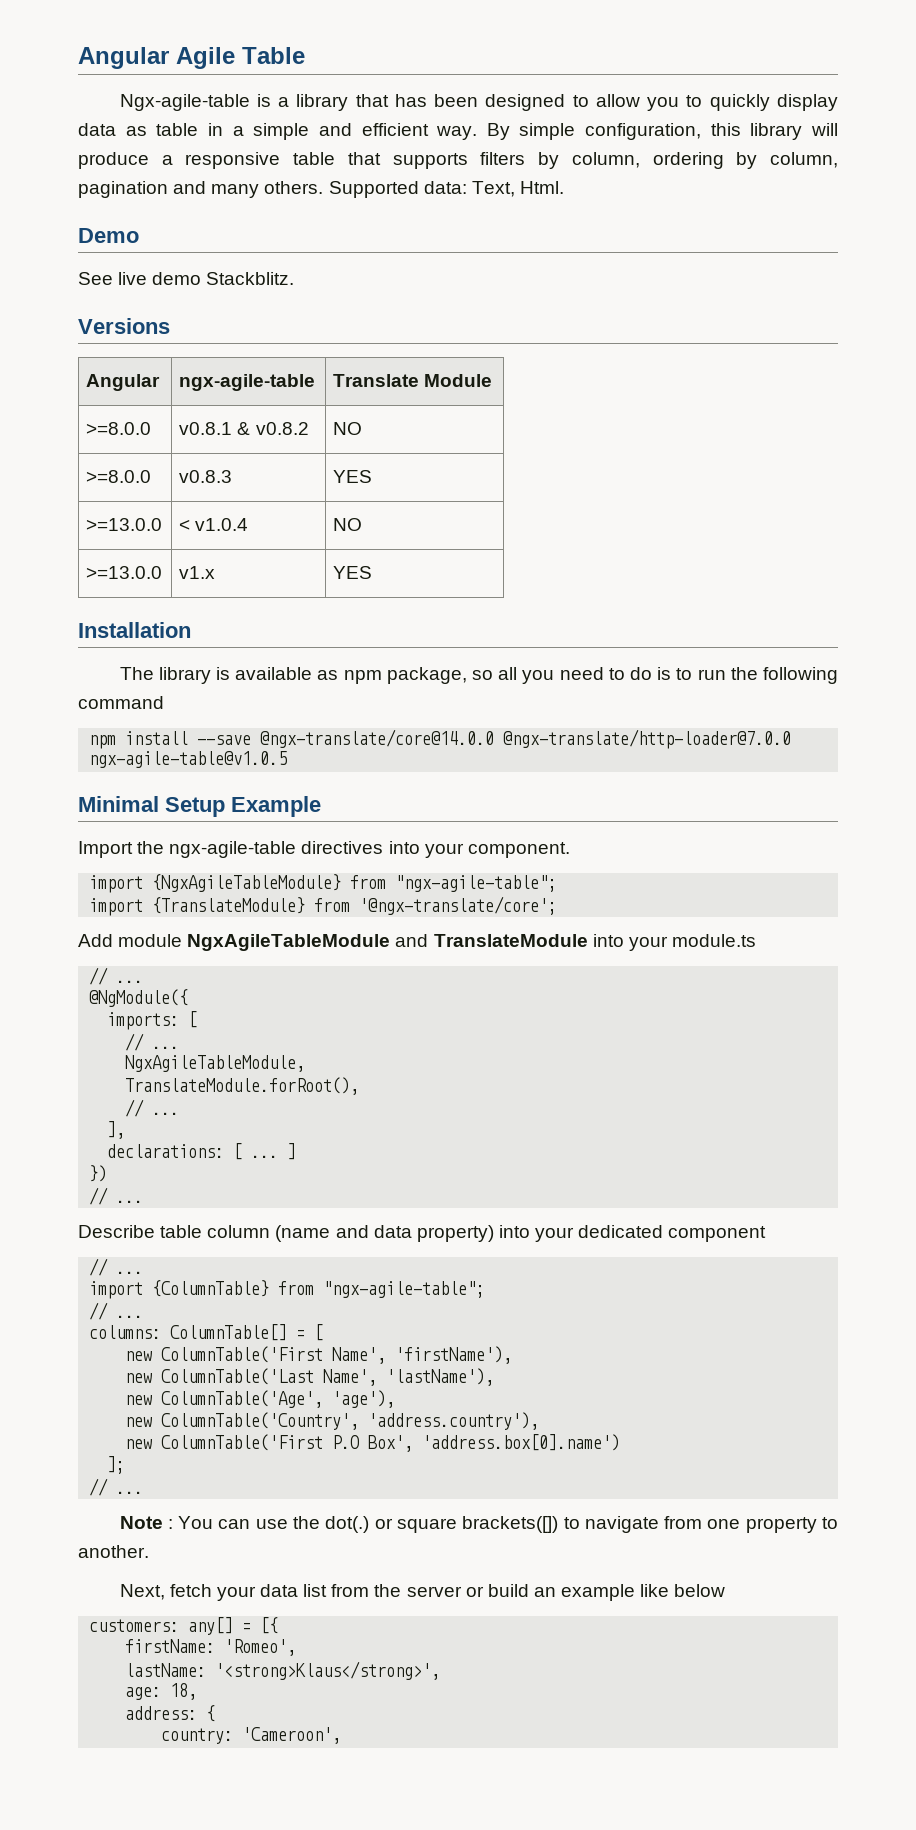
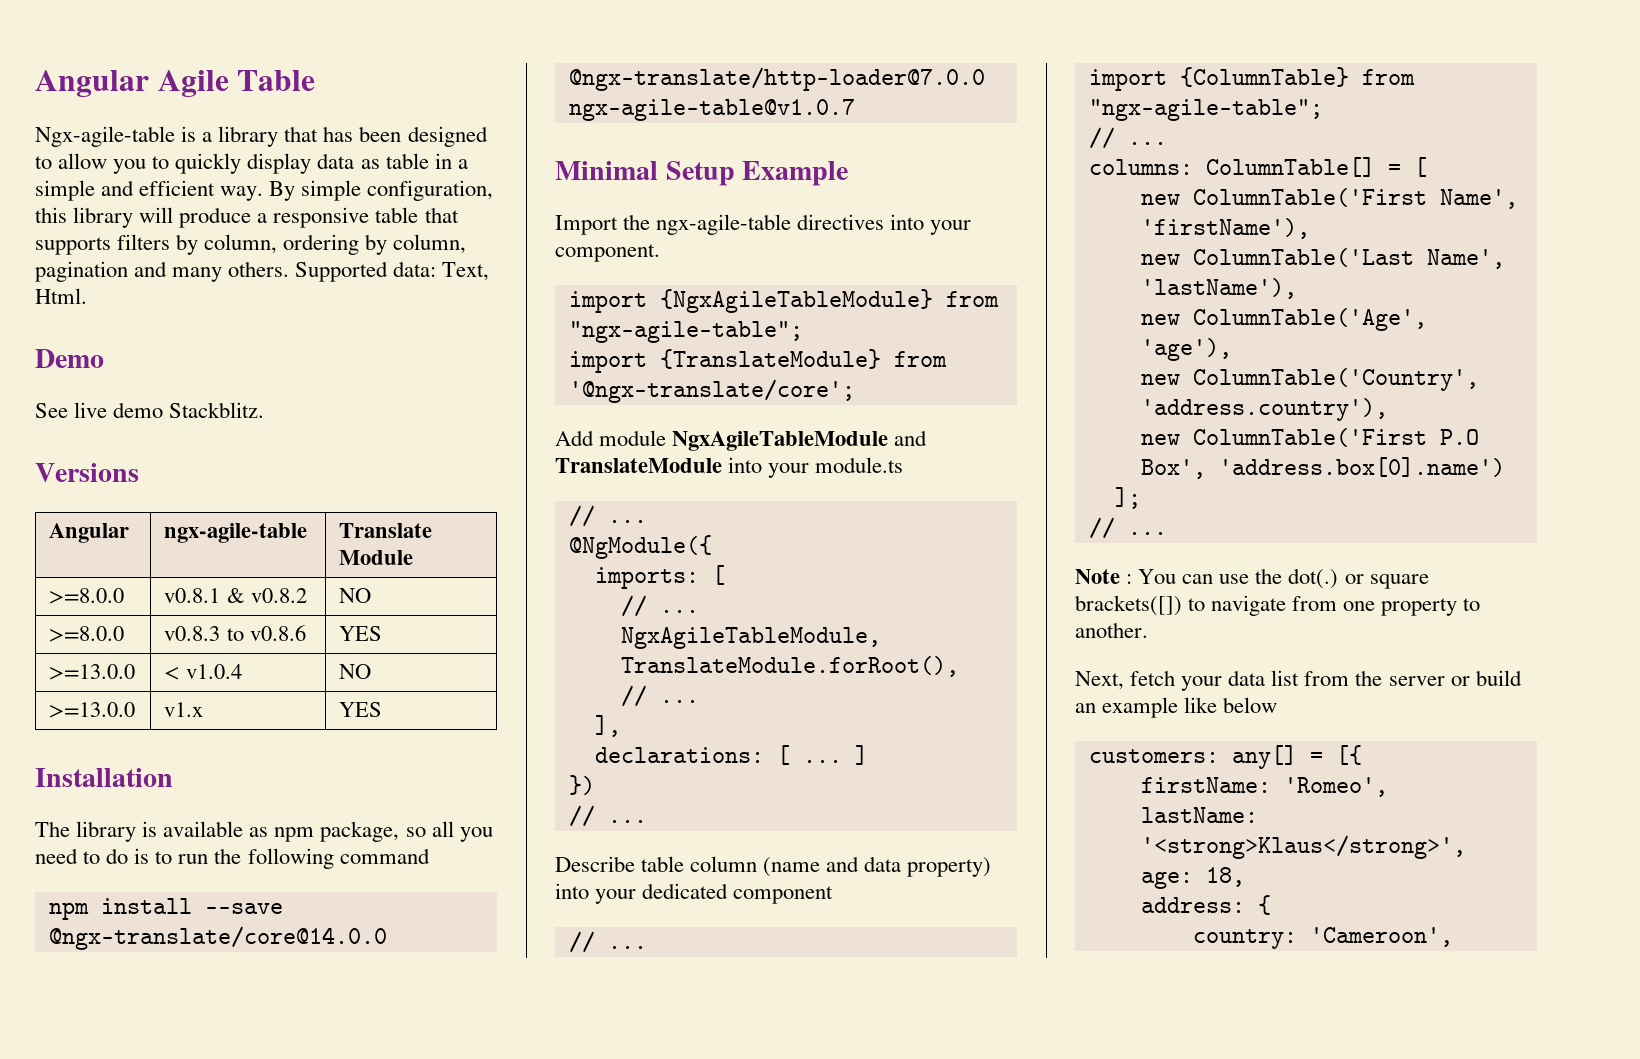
- >=8.0.0 | v0.8.3 | YES
+ >=8.0.0 | v0.8.3 to v0.8.6 | YES
- npm install --save @ngx-translate/core@14.0.0 @ngx-translate/http-loader@7.0.0 ngx-agile-table@v1.0.5
+ npm install --save @ngx-translate/core@14.0.0 @ngx-translate/http-loader@7.0.0 ngx-agile-table@v1.0.7

